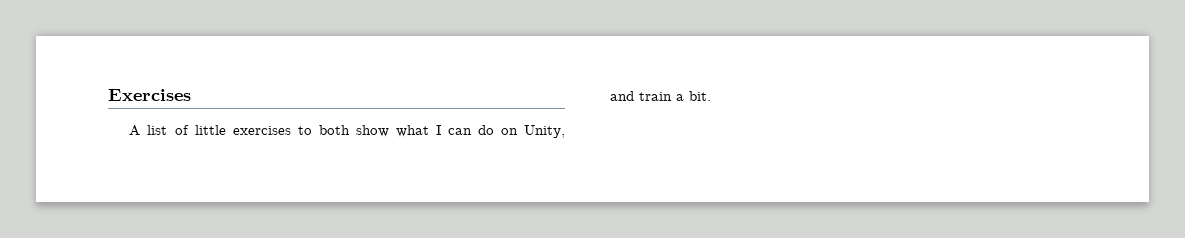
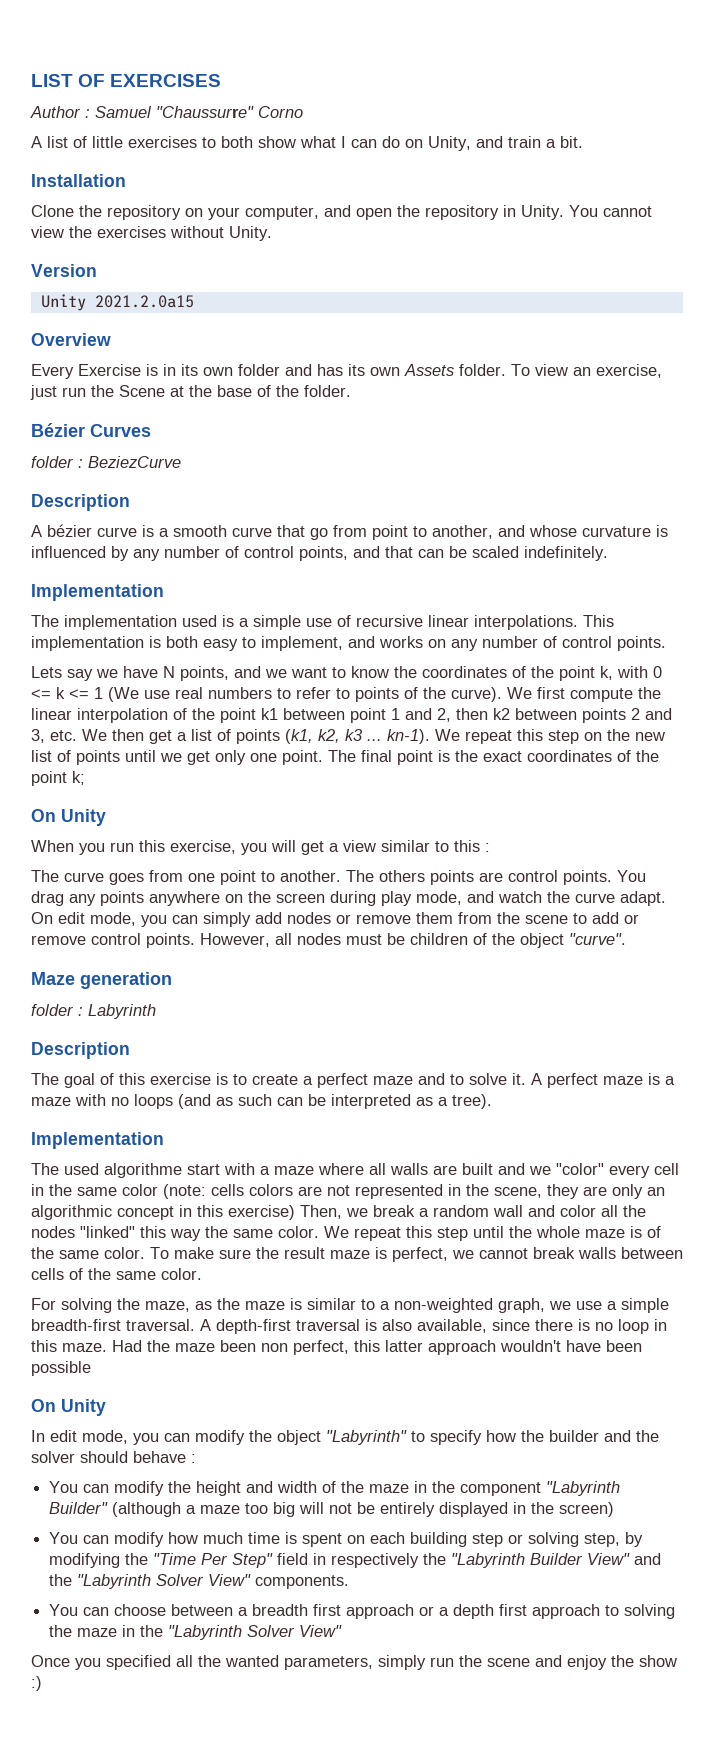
- Exercises
+ LIST OF EXERCISES
+ Author : Samuel "Chaussurre" Corno
+ Installation
+ Clone the repository on your computer, and open the repository in Unity. You cannot view the exercises without Unity.
+ Version
+ Unity 2021.2.0a15
+ Overview
+ Every Exercise is in its own folder and has its own Assets folder. To view an exercise, just run the Scene at the base of the folder.
+ Bézier Curves
+ folder : BeziezCurve
+ Description
+ A bézier curve is a smooth curve that go from point to another, and whose curvature is influenced by any number of control points, and that can be scaled indefinitely.
+ Implementation
+ The implementation used is a simple use of recursive linear interpolations. This implementation is both easy to implement, and works on any number of control points.
+ Lets say we have N points, and we want to know the coordinates of the point k, with 0 <= k <= 1 (We use real numbers to refer to points of the curve). We first compute the linear interpolation of the point k1 between point 1 and 2, then k2 between points 2 and 3, etc. We then get a list of points (k1, k2, k3 ... kn-1). We repeat this step on the new list of points until we get only one point. The final point is the exact coordinates of the point k;
+ On Unity
+ When you run this exercise, you will get a view similar to this :
+ The curve goes from one point to another. The others points are control points. You drag any points anywhere on the screen during play mode, and watch the curve adapt. On edit mode, you can simply add nodes or remove them from the scene to add or remove control points. However, all nodes must be children of the object "curve".
+ Maze generation
+ folder : Labyrinth
+ Description
+ The goal of this exercise is to create a perfect maze and to solve it. A perfect maze is a maze with no loops (and as such can be interpreted as a tree).
+ Implementation
+ The used algorithme start with a maze where all walls are built and we "color" every cell in the same color (note: cells colors are not represented in the scene, they are only an algorithmic concept in this exercise) Then, we break a random wall and color all the nodes "linked" this way the same color. We repeat this step until the whole maze is of the same color. To make sure the result maze is perfect, we cannot break walls between cells of the same color.
+ For solving the maze, as the maze is similar to a non-weighted graph, we use a simple breadth-first traversal. A depth-first traversal is also available, since there is no loop in this maze. Had the maze been non perfect, this latter approach wouldn't have been possible
+ On Unity
+ In edit mode, you can modify the object "Labyrinth" to specify how the builder and the solver should behave :
+ You can modify the height and width of the maze in the component "Labyrinth Builder" (although a maze too big will not be entirely displayed in the screen)
+ You can modify how much time is spent on each building step or solving step, by modifying the "Time Per Step" field in respectively the "Labyrinth Builder View" and the "Labyrinth Solver View" components.
+ You can choose between a breadth first approach or a depth first approach to solving the maze in the "Labyrinth Solver View"
+ Once you specified all the wanted parameters, simply run the scene and enjoy the show :)

